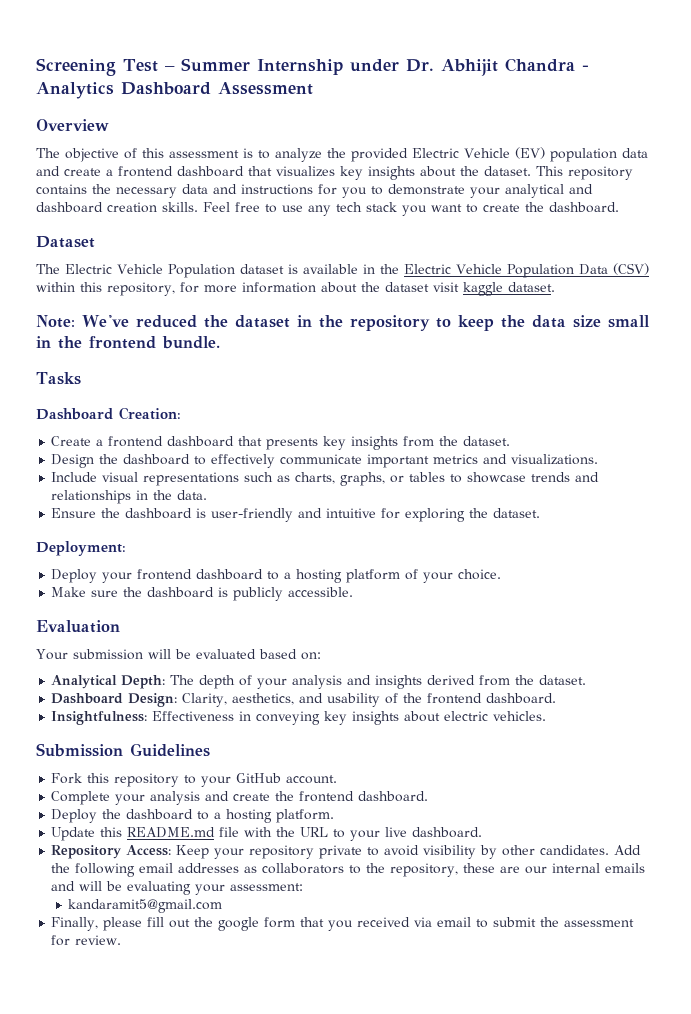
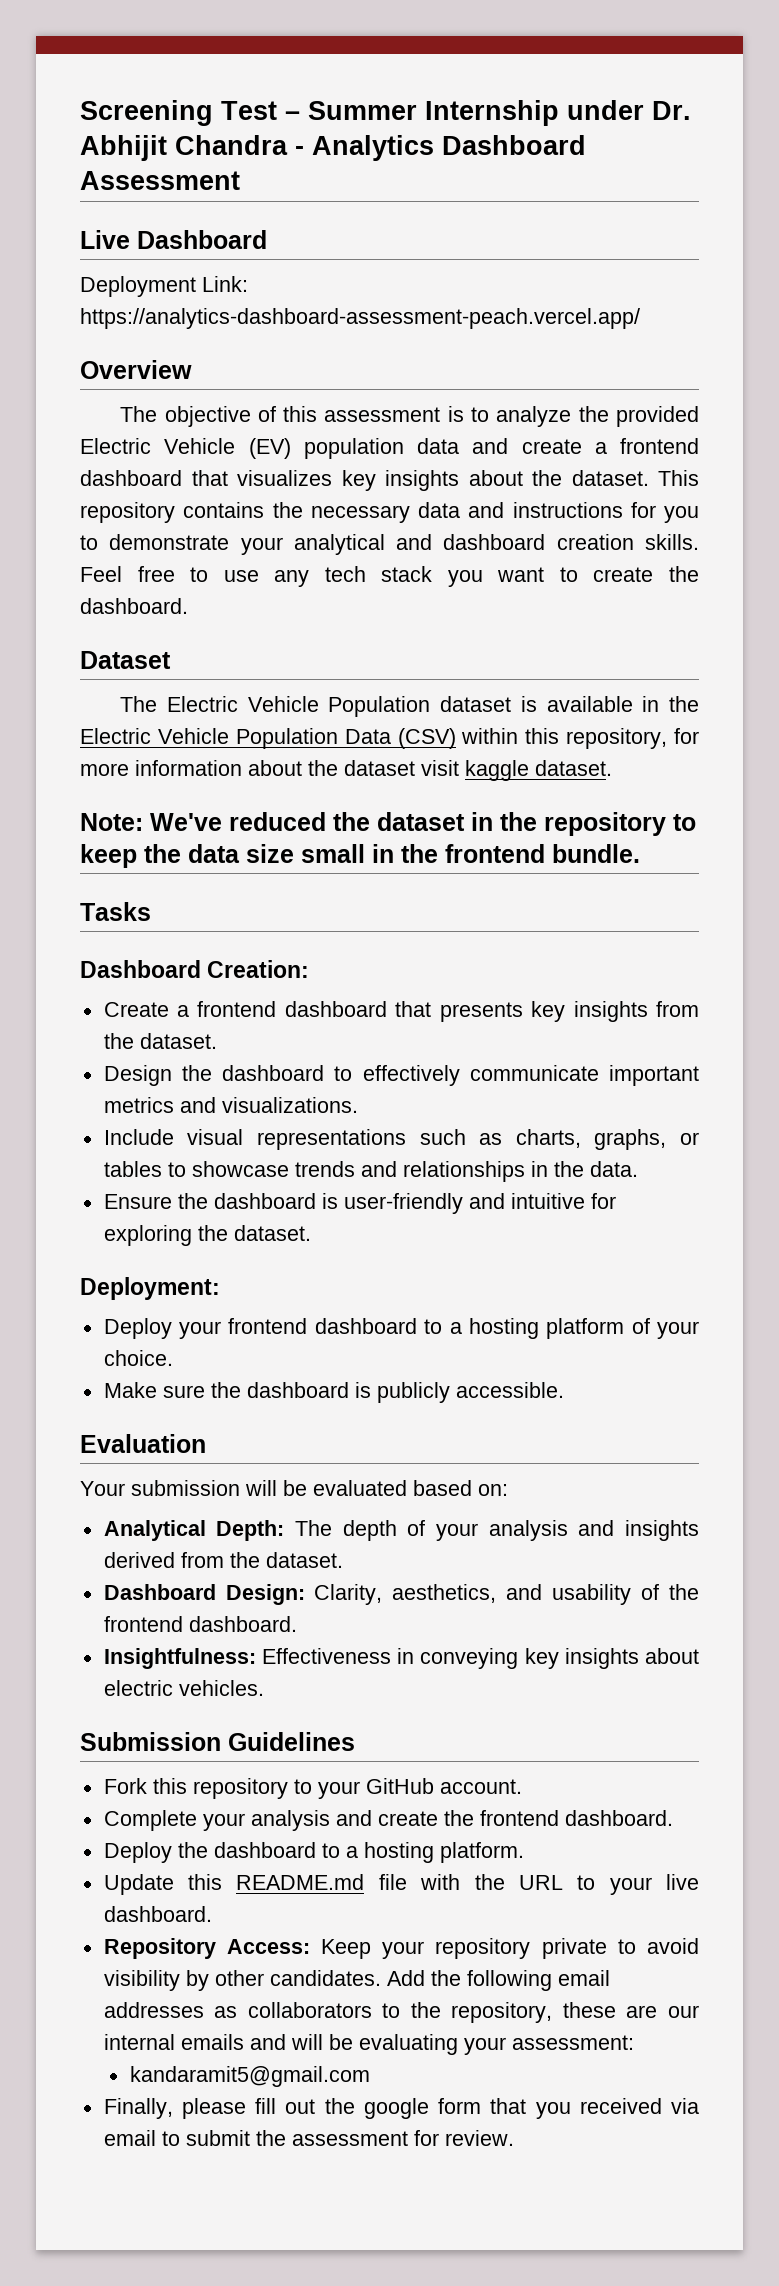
+ Live Dashboard
+ Deployment Link: https://analytics-dashboard-assessment-peach.vercel.app/

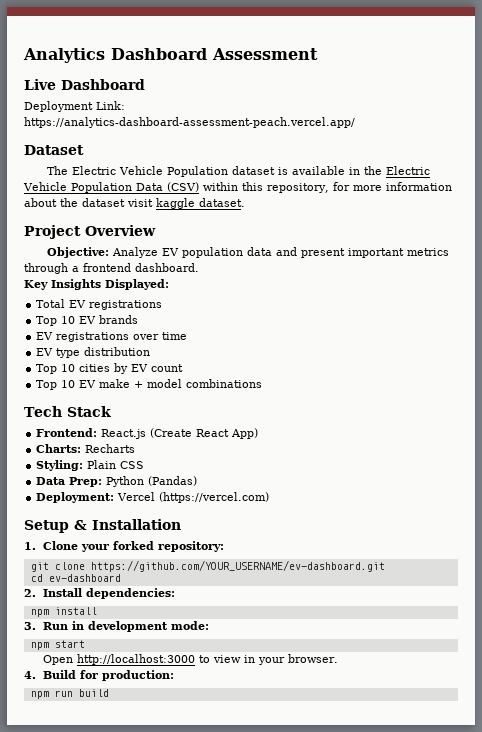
- Screening Test – Summer Internship under Dr. Abhijit Chandra - Analytics Dashboard Assessment
+ Analytics Dashboard Assessment
- Overview
- The objective of this assessment is to analyze the provided Electric Vehicle (EV) population data and create a frontend dashboard that visualizes key insights about the dataset. This repository contains the necessary data and instructions for you to demonstrate your analytical and dashboard creation skills. Feel free to use any tech stack you want to create the dashboard.
- Note: We've reduced the dataset in the repository to keep the data size small in the frontend bundle.
- Tasks
- Dashboard Creation:
- Create a frontend dashboard that presents key insights from the dataset.
- Design the dashboard to effectively communicate important metrics and visualizations.
- Include visual representations such as charts, graphs, or tables to showcase trends and relationships in the data.
- Ensure the dashboard is user-friendly and intuitive for exploring the dataset.
- Deployment:
- Deploy your frontend dashboard to a hosting platform of your choice.
- Make sure the dashboard is publicly accessible.
- Evaluation
- Your submission will be evaluated based on:
- Analytical Depth: The depth of your analysis and insights derived from the dataset.
- Dashboard Design: Clarity, aesthetics, and usability of the frontend dashboard.
- Insightfulness: Effectiveness in conveying key insights about electric vehicles.
- Submission Guidelines
- Fork this repository to your GitHub account.
- Complete your analysis and create the frontend dashboard.
- Deploy the dashboard to a hosting platform.
- Update this README.md file with the URL to your live dashboard.
- Repository Access: Keep your repository private to avoid visibility by other candidates. Add the following email addresses as collaborators to the repository, these are our internal emails and will be evaluating your assessment:
- kandaramit5@gmail.com
- Finally, please fill out the google form that you received via email to submit the assessment for review.
+ Project Overview
+ Objective: Analyze EV population data and present important metrics through a frontend dashboard.
+ Key Insights Displayed:
+ Total EV registrations
+ Top 10 EV brands
+ EV registrations over time
+ EV type distribution
+ Top 10 cities by EV count
+ Top 10 EV make + model combinations
+ Tech Stack
+ Frontend: React.js (Create React App)
+ Charts: Recharts
+ Styling: Plain CSS
+ Data Prep: Python (Pandas)
+ Deployment: Vercel (https://vercel.com)
+ Setup & Installation
+ 1. Clone your forked repository:
+ git clone https://github.com/YOUR_USERNAME/ev-dashboard.git
+ cd ev-dashboard
+ 2. Install dependencies:
+ npm install
+ 3. Run in development mode:
+ npm start
+ Open http://localhost:3000 to view in your browser.
+ 4. Build for production:
+ npm run build

